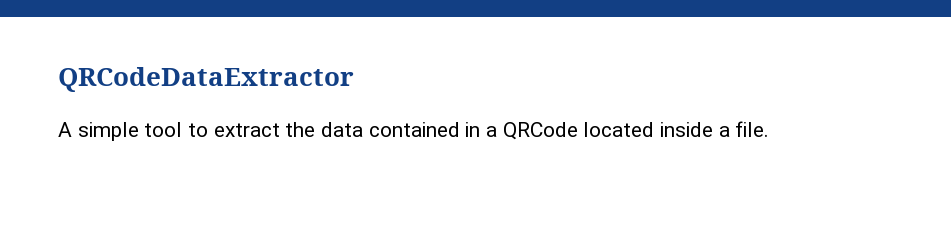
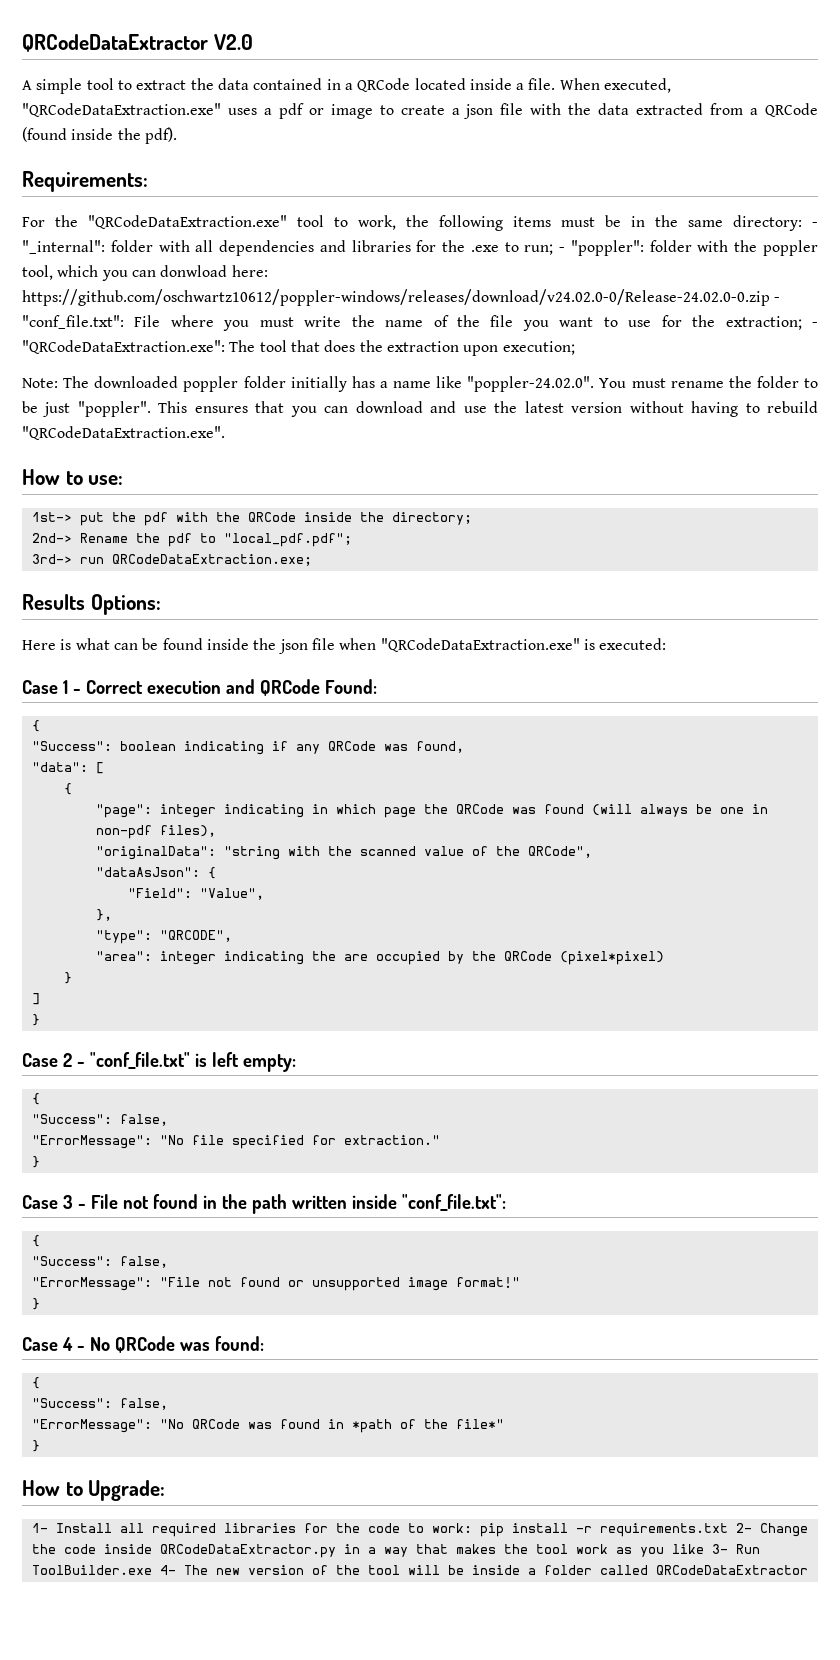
- QRCodeDataExtractor
+ QRCodeDataExtractor V2.0
+ When executed, "QRCodeDataExtraction.exe" uses a pdf or image to create a json file with the data extracted from a QRCode (found inside the pdf).
+ Requirements:
+ For the "QRCodeDataExtraction.exe" tool to work, the following items must be in the same directory: - "_internal": folder with all dependencies and libraries for the .exe to run; - "poppler": folder with the poppler tool, which you can donwload here: https://github.com/oschwartz10612/poppler-windows/releases/download/v24.02.0-0/Release-24.02.0-0.zip - "conf_file.txt": File where you must write the name of the file you want to use for the extraction; - "QRCodeDataExtraction.exe": The tool that does the extraction upon execution;
+ Note: The downloaded poppler folder initially has a name like "poppler-24.02.0". You must rename the folder to be just "poppler". This ensures that you can download and use the latest version without having to rebuild "QRCodeDataExtraction.exe".
+ How to use:
+ 1st-> put the pdf with the QRCode inside the directory;
+ 2nd-> Rename the pdf to "local_pdf.pdf";
+ 3rd-> run QRCodeDataExtraction.exe;
+ Results Options:
+ Here is what can be found inside the json file when "QRCodeDataExtraction.exe" is executed:
+ Case 1 - Correct execution and QRCode Found:
+ {
+ "Success": boolean indicating if any QRCode was found,
+ "data": [
+ {
+ "page": integer indicating in which page the QRCode was found (will always be one in non-pdf files),
+ "originalData": "string with the scanned value of the QRCode",
+ "dataAsJson": {
+ "Field": "Value",
+ },
+ "type": "QRCODE",
+ "area": integer indicating the are occupied by the QRCode (pixel*pixel)
+ }
+ ]
+ }
+ Case 2 - "conf_file.txt" is left empty:
+ {
+ "Success": false,
+ "ErrorMessage": "No file specified for extraction."
+ }
+ Case 3 - File not found in the path written inside "conf_file.txt":
+ {
+ "Success": false,
+ "ErrorMessage": "File not found or unsupported image format!"
+ }
+ Case 4 - No QRCode was found:
+ {
+ "Success": false,
+ "ErrorMessage": "No QRCode was found in *path of the file*"
+ }
+ How to Upgrade:
+ 1- Install all required libraries for the code to work: pip install -r requirements.txt 2- Change the code inside QRCodeDataExtractor.py in a way that makes the tool work as you like 3- Run ToolBuilder.exe 4- The new version of the tool will be inside a folder called QRCodeDataExtractor

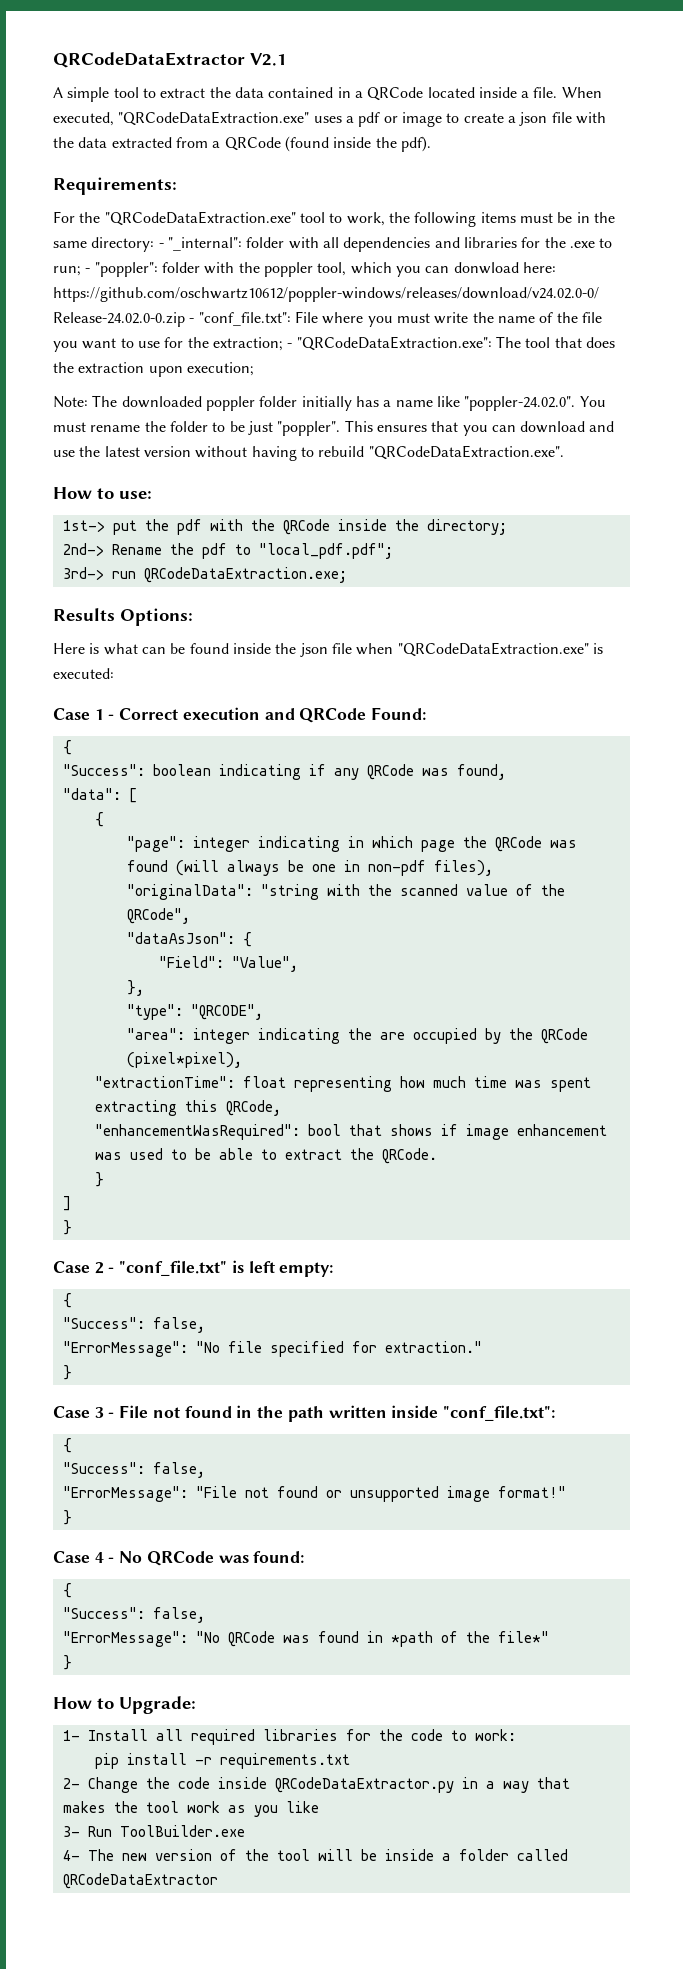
- QRCodeDataExtractor V2.0
+ QRCodeDataExtractor V2.1
- "area": integer indicating the are occupied by the QRCode (pixel*pixel)
+ "area": integer indicating the are occupied by the QRCode (pixel*pixel),
+ "extractionTime": float representing how much time was spent extracting this QRCode,
+ "enhancementWasRequired": bool that shows if image enhancement was used to be able to extract the QRCode.
- 1- Install all required libraries for the code to work: pip install -r requirements.txt 2- Change the code inside QRCodeDataExtractor.py in a way that makes the tool work as you like 3- Run ToolBuilder.exe 4- The new version of the tool will be inside a folder called QRCodeDataExtractor
+ 1- Install all required libraries for the code to work:
+ pip install -r requirements.txt
+ 2- Change the code inside QRCodeDataExtractor.py in a way that makes the tool work as you like
+ 3- Run ToolBuilder.exe
+ 4- The new version of the tool will be inside a folder called QRCodeDataExtractor

